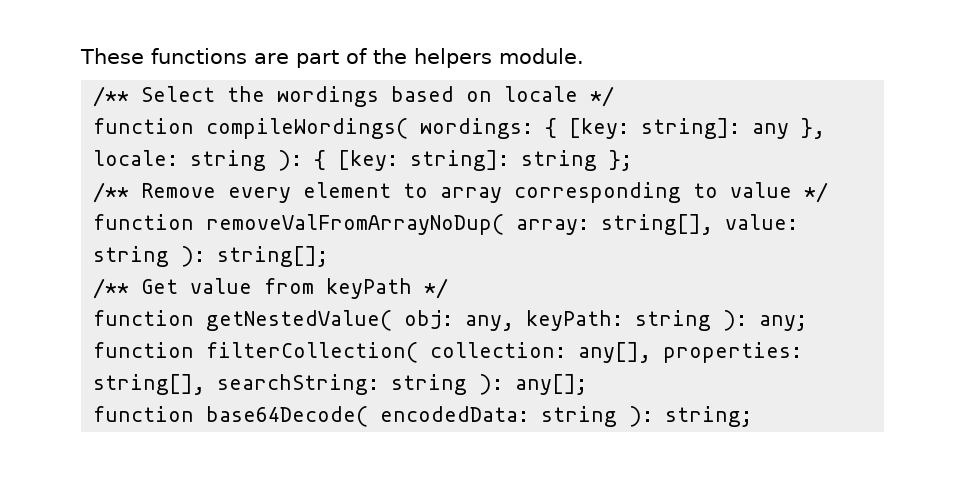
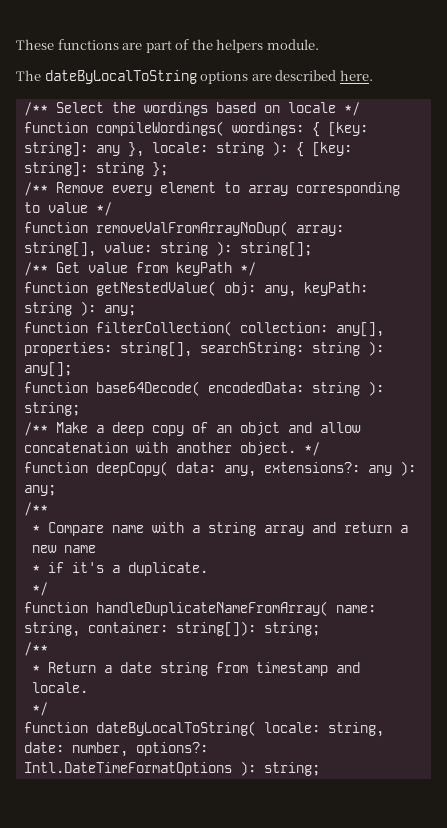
+ The dateByLocalToString options are described here.
+ /** Make a deep copy of an objct and allow concatenation with another object. */
+ function deepCopy( data: any, extensions?: any ): any;
+ /**
+ * Compare name with a string array and return a new name
+ * if it's a duplicate.
+ */
+ function handleDuplicateNameFromArray( name: string, container: string[]): string;
+ /**
+ * Return a date string from timestamp and locale.
+ */
+ function dateByLocalToString( locale: string, date: number, options?: Intl.DateTimeFormatOptions ): string;

